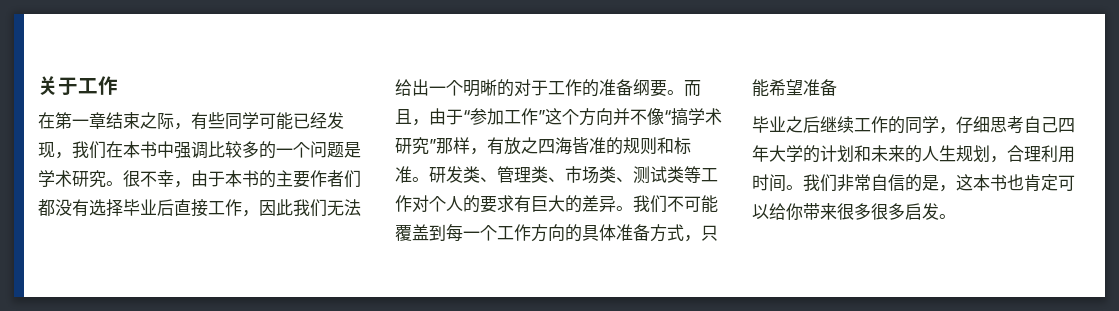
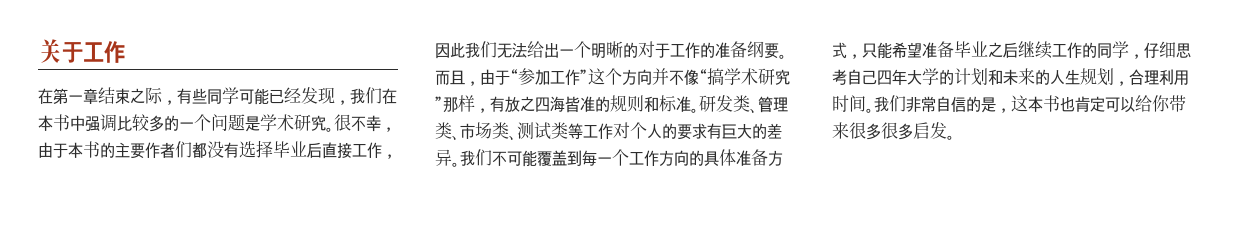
- 我们不可能覆盖到每一个工作方向的具体准备方式，只能希望准备
- 毕业之后继续工作的同学，仔细思考自己四年大学的计划和未来的人生规划，合理利用时间。
+ 我们不可能覆盖到每一个工作方向的具体准备方式，只能希望准备毕业之后继续工作的同学，仔细思考自己四年大学的计划和未来的人生规划，合理利用时间。

